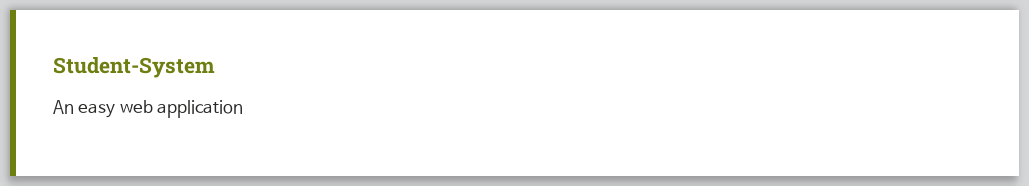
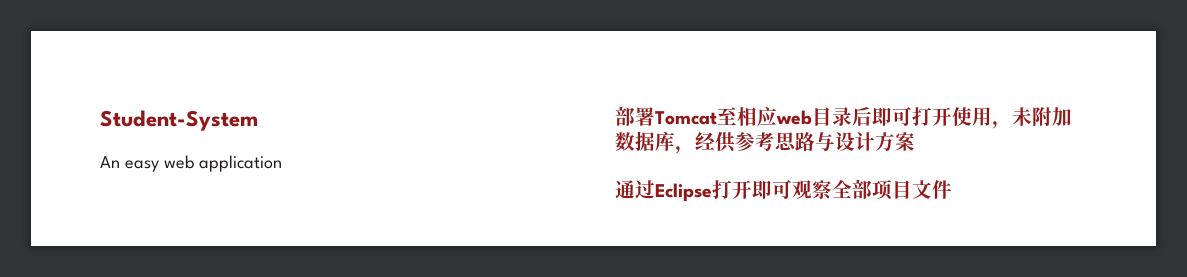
+ 部署Tomcat至相应web目录后即可打开使用，未附加数据库，经供参考思路与设计方案
+ 通过Eclipse打开即可观察全部项目文件

